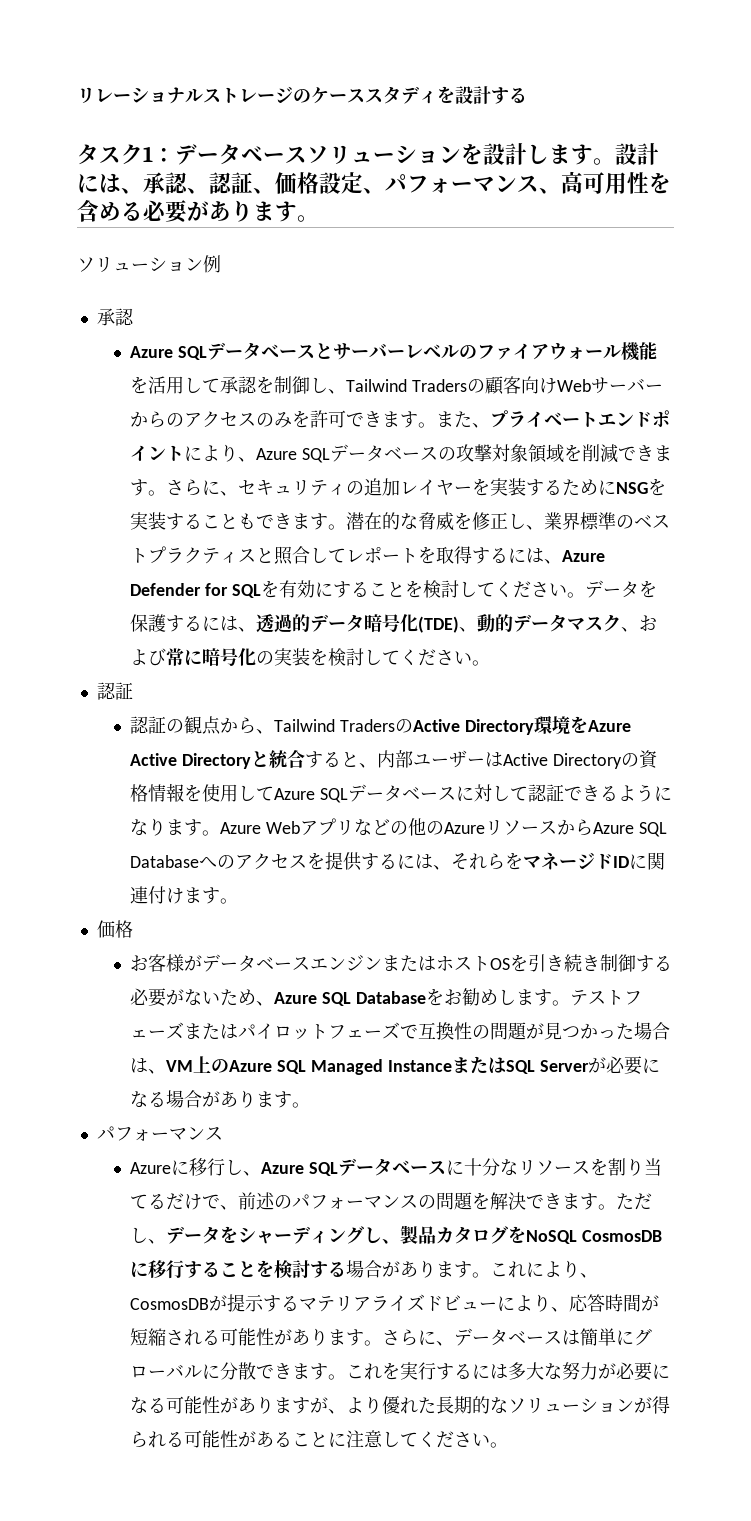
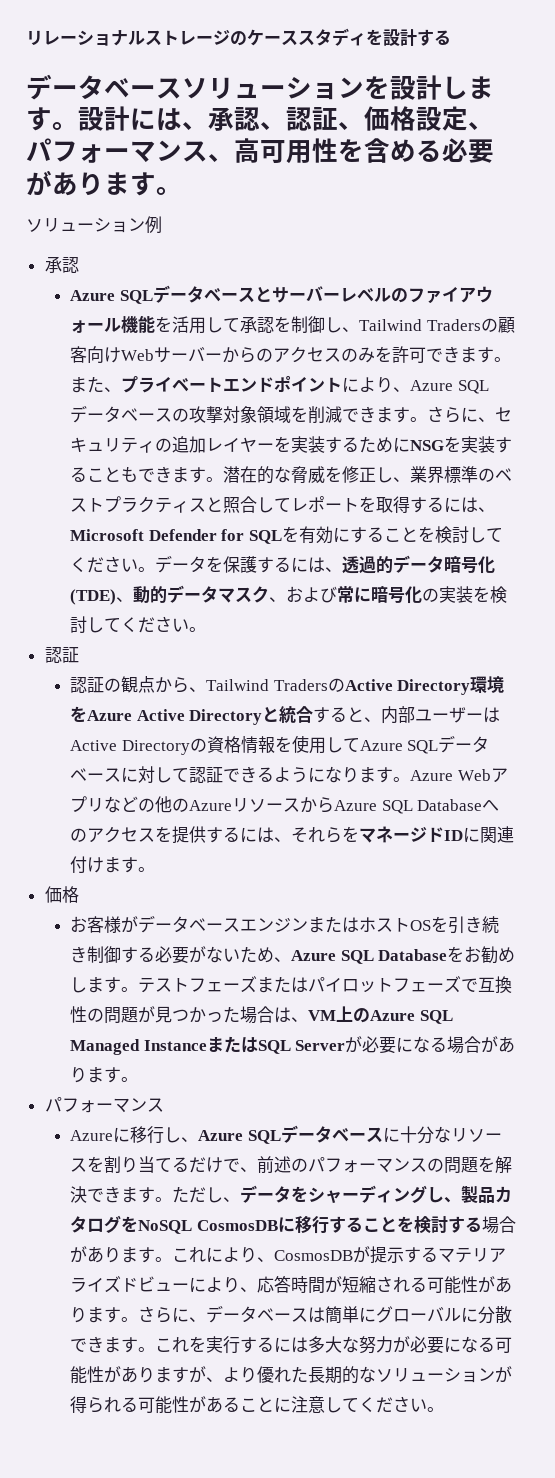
- タスク1：データベースソリューションを設計します。
+ データベースソリューションを設計します。
- 潜在的な脅威を修正し、業界標準のベストプラクティスと照合してレポートを取得するには、Azure Defender for SQLを有効にすることを検討してください。
+ 潜在的な脅威を修正し、業界標準のベストプラクティスと照合してレポートを取得するには、Microsoft Defender for SQLを有効にすることを検討してください。

